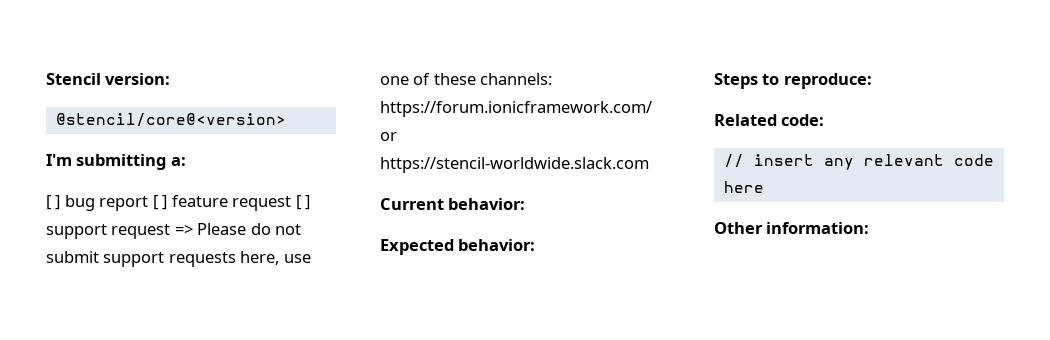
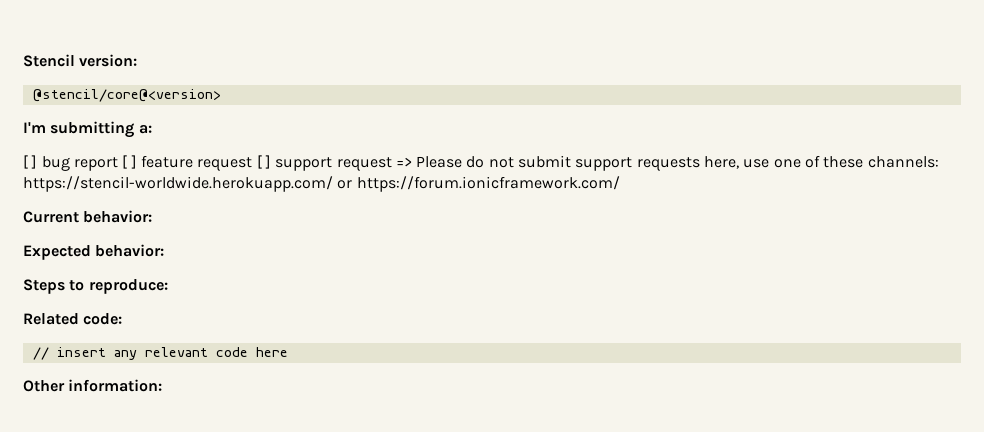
- [ ] bug report [ ] feature request [ ] support request => Please do not submit support requests here, use one of these channels: https://forum.ionicframework.com/ or https://stencil-worldwide.slack.com
+ [ ] bug report [ ] feature request [ ] support request => Please do not submit support requests here, use one of these channels: https://stencil-worldwide.herokuapp.com/ or https://forum.ionicframework.com/

